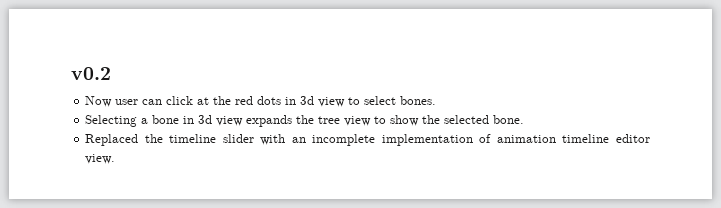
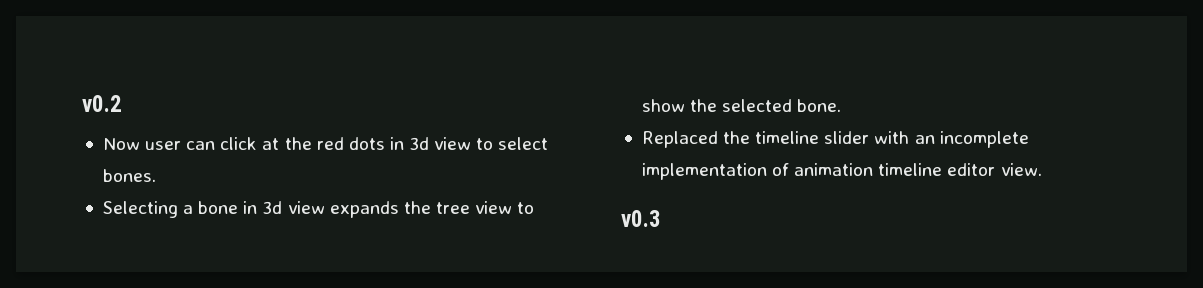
+ v0.3

